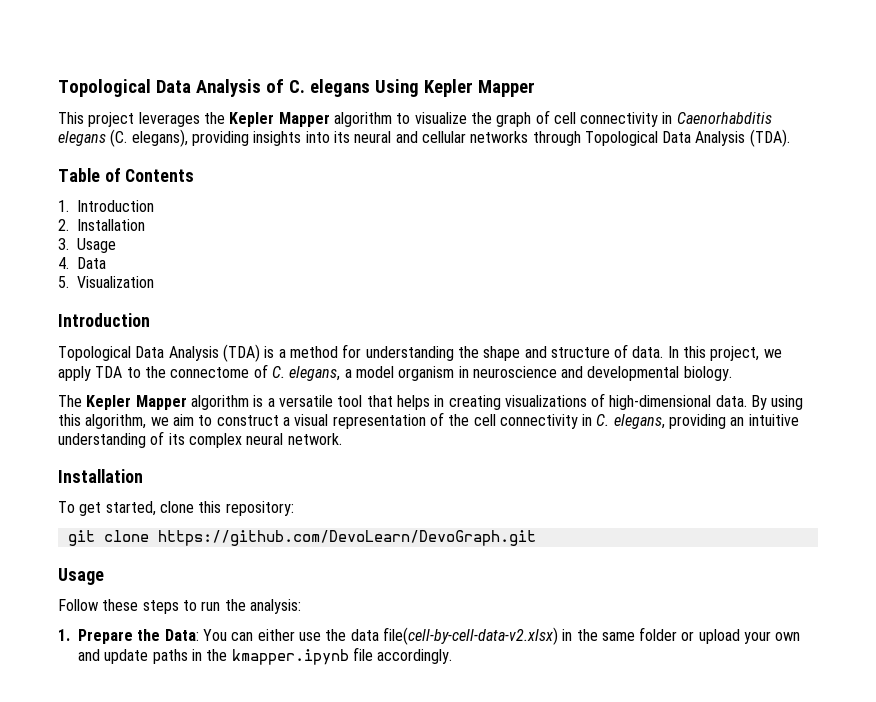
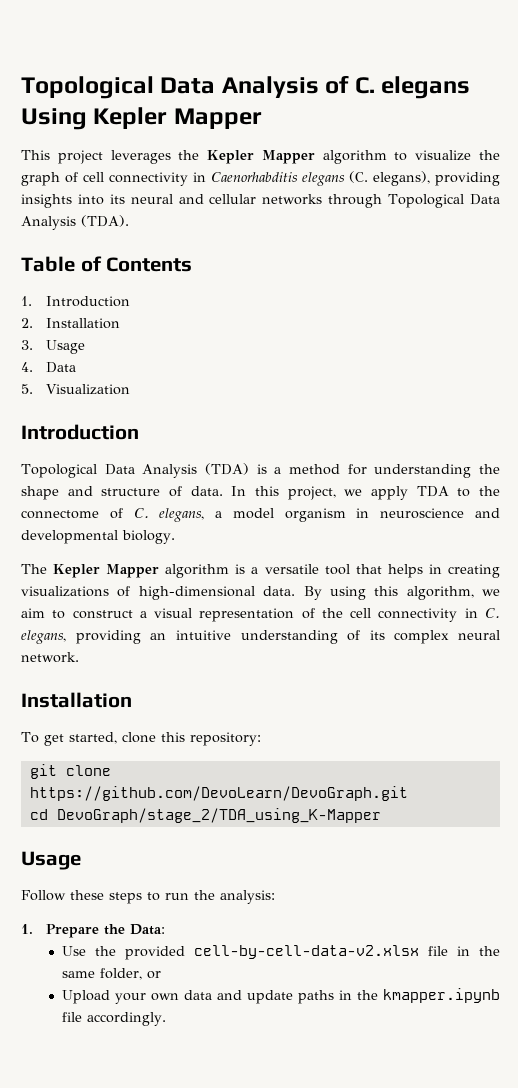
+ cd DevoGraph/stage_2/TDA_using_K-Mapper
- 1. Prepare the Data: You can either use the data file(cell-by-cell-data-v2.xlsx) in the same folder or upload your own and update paths in the kmapper.ipynb file accordingly.
+ 1. Prepare the Data:
+ Use the provided cell-by-cell-data-v2.xlsx file in the same folder, or
+ Upload your own data and update paths in the kmapper.ipynb file accordingly.

